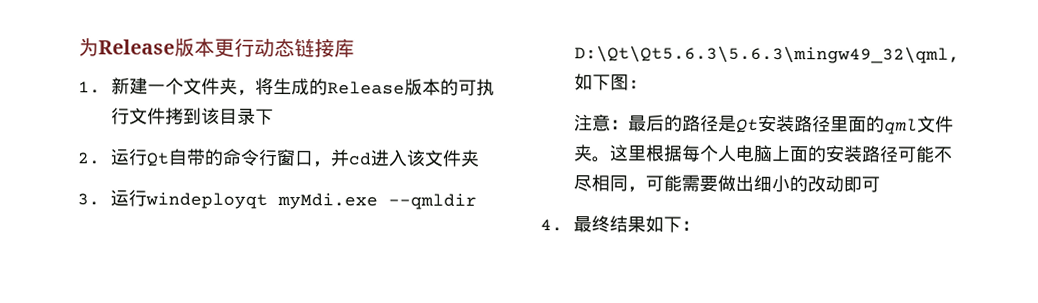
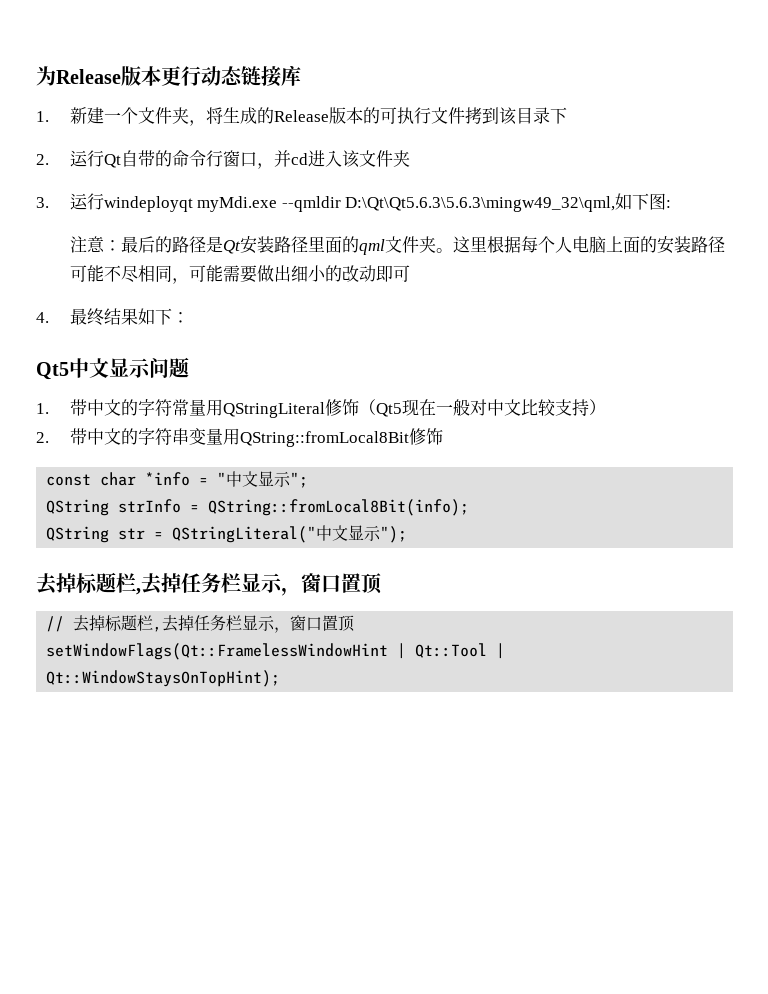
+ Qt5中文显示问题
+ 1.带中文的字符常量用QStringLiteral修饰（Qt5现在一般对中文比较支持）
+ 2.带中文的字符串变量用QString::fromLocal8Bit修饰
+ const char *info = "中文显示";
+ QString strInfo = QString::fromLocal8Bit(info);
+ QString str = QStringLiteral("中文显示");
+ 去掉标题栏,去掉任务栏显示，窗口置顶
+ // 去掉标题栏,去掉任务栏显示，窗口置顶
+ setWindowFlags(Qt::FramelessWindowHint | Qt::Tool | Qt::WindowStaysOnTopHint);

